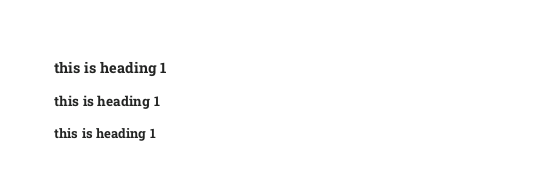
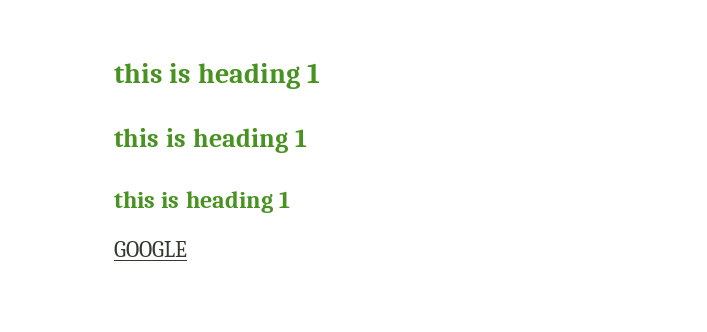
+ GOOGLE

